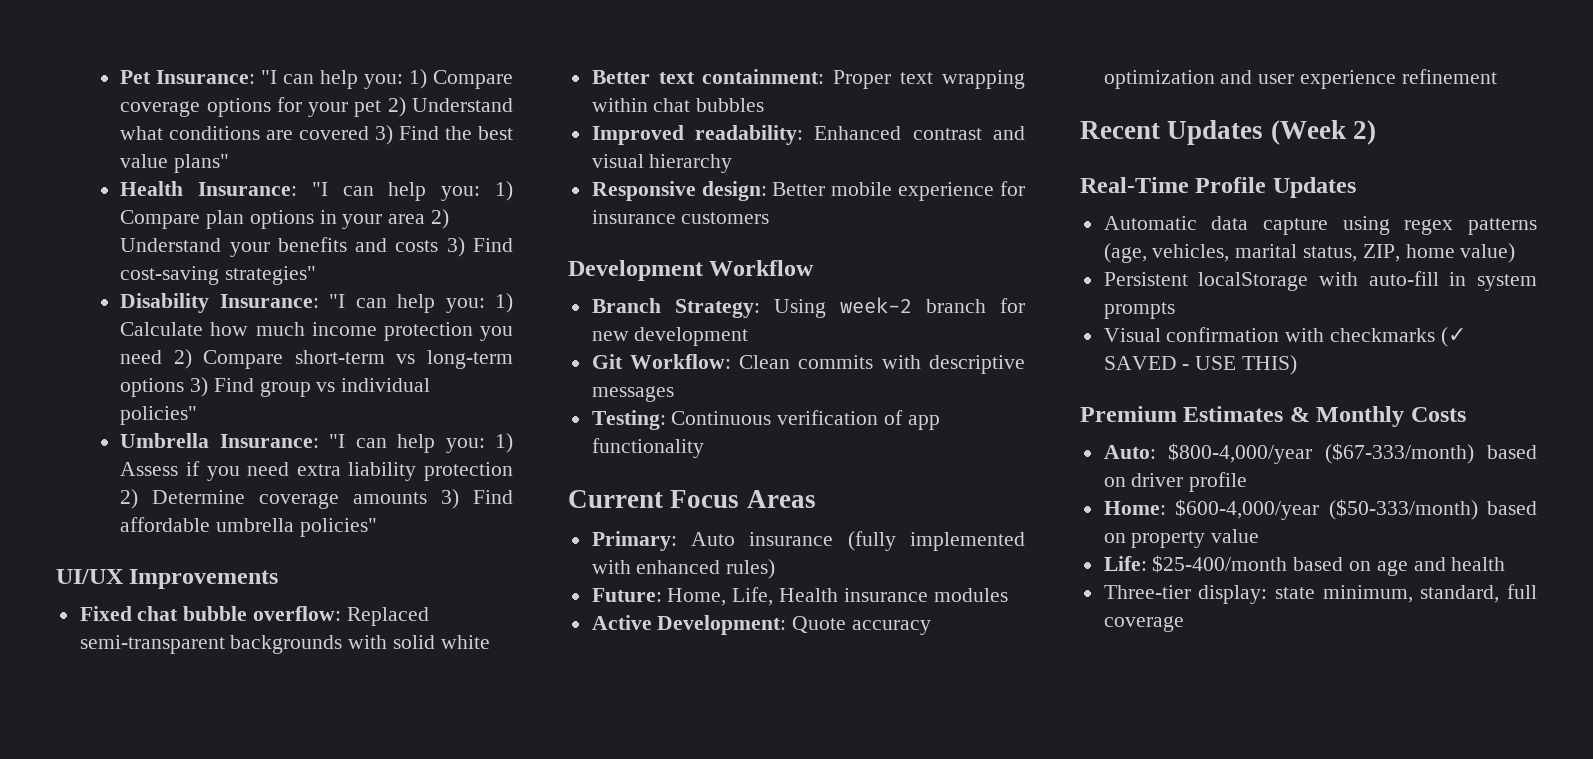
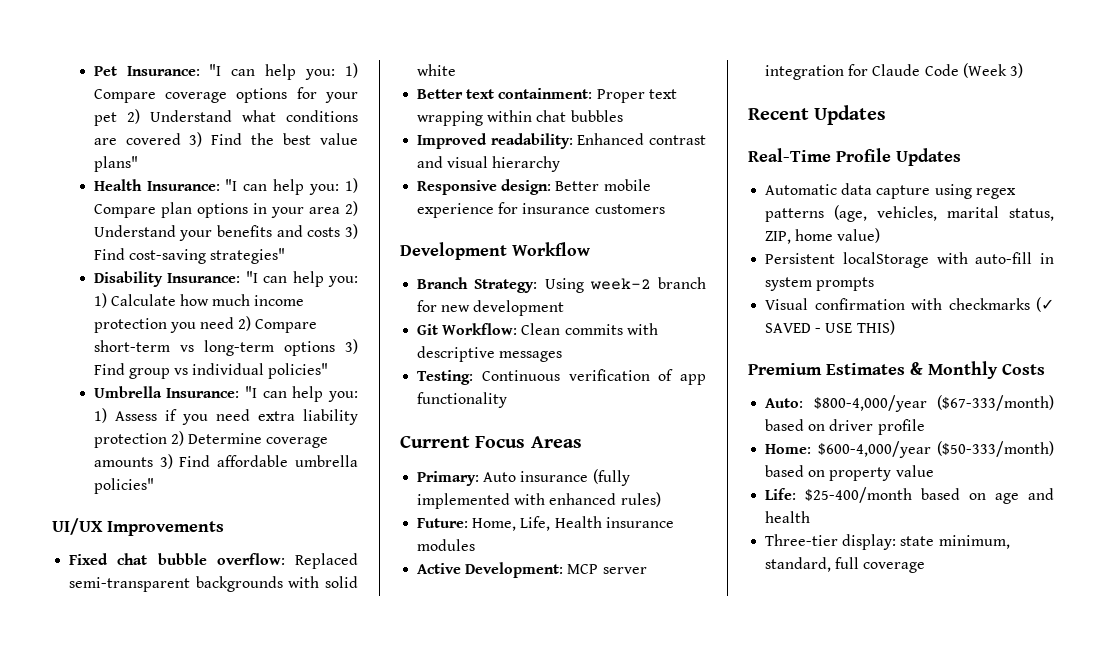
- Active Development: Quote accuracy optimization and user experience refinement
+ Active Development: MCP server integration for Claude Code (Week 3)
- Recent Updates (Week 2)
+ Recent Updates

